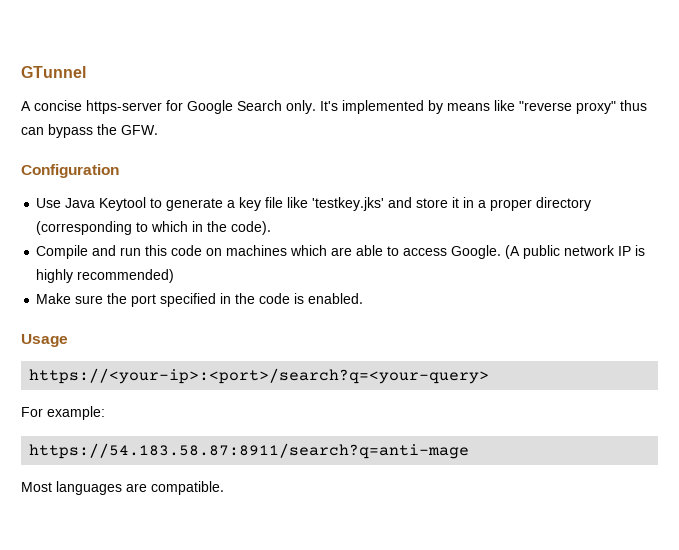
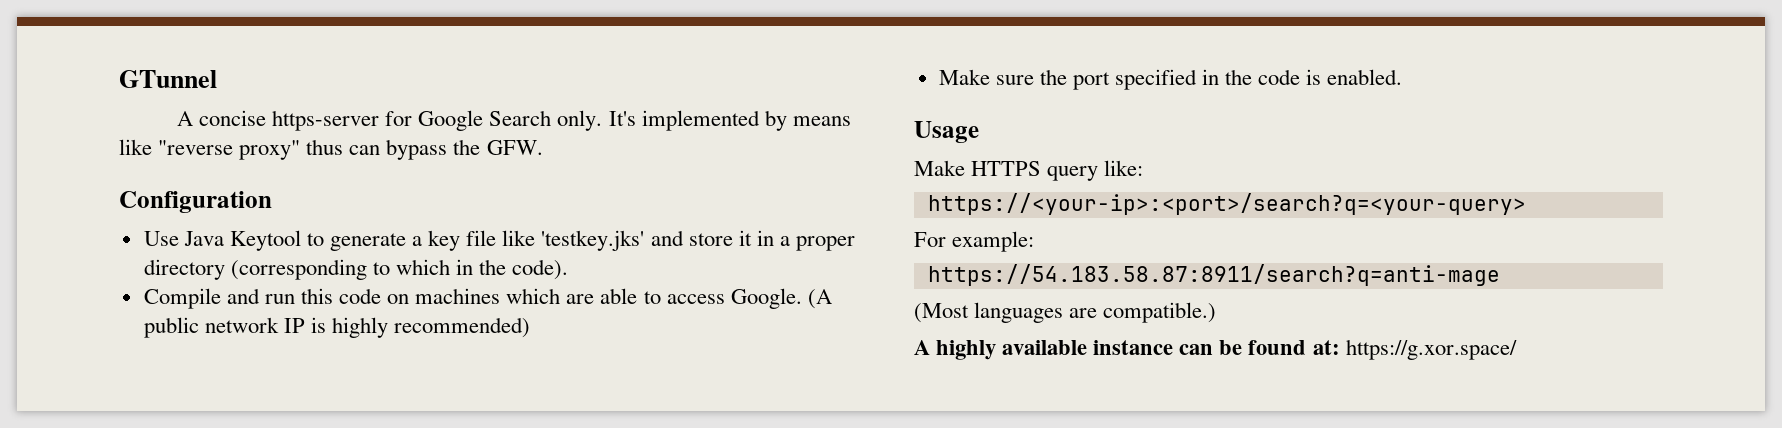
+ Make HTTPS query like:
- Most languages are compatible.
+ (Most languages are compatible.)
+ A highly available instance can be found at: https://g.xor.space/

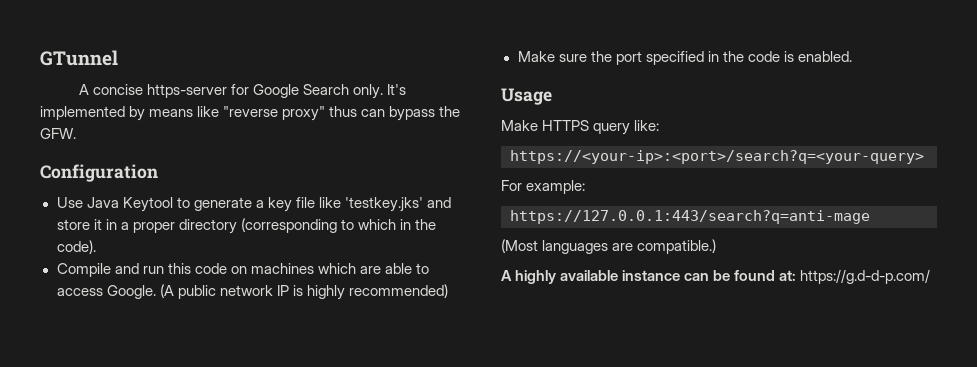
- https://54.183.58.87:8911/search?q=anti-mage
+ https://127.0.0.1:443/search?q=anti-mage
- A highly available instance can be found at: https://g.xor.space/
+ A highly available instance can be found at: https://g.d-d-p.com/

